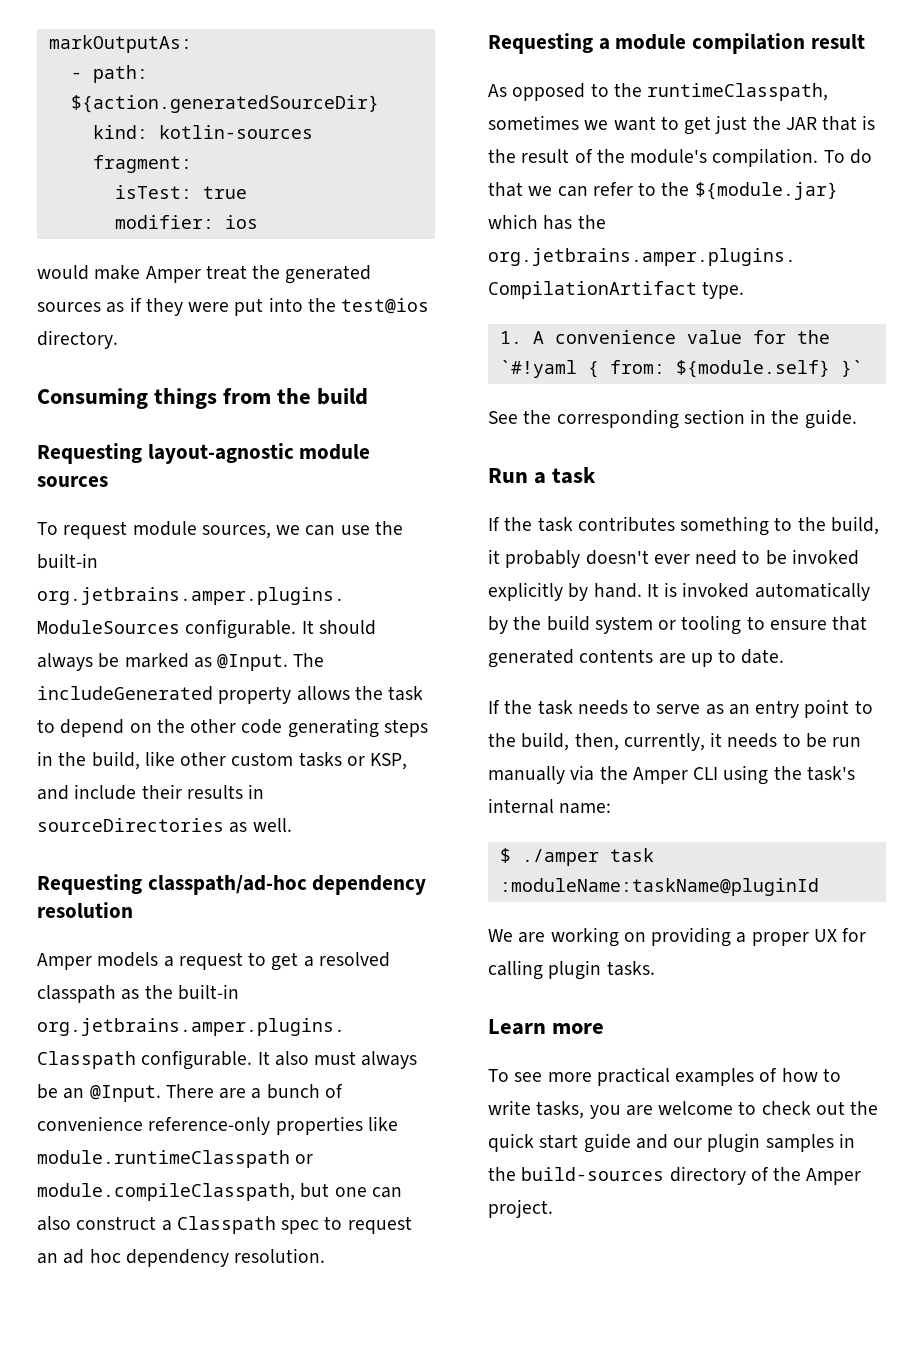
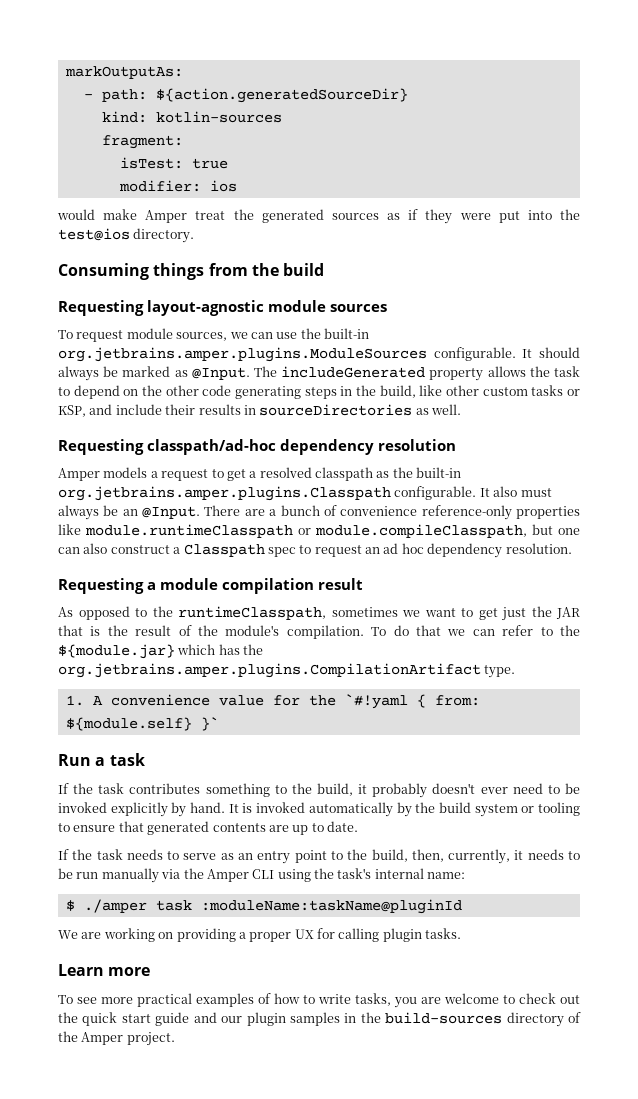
- See the corresponding section in the guide.

